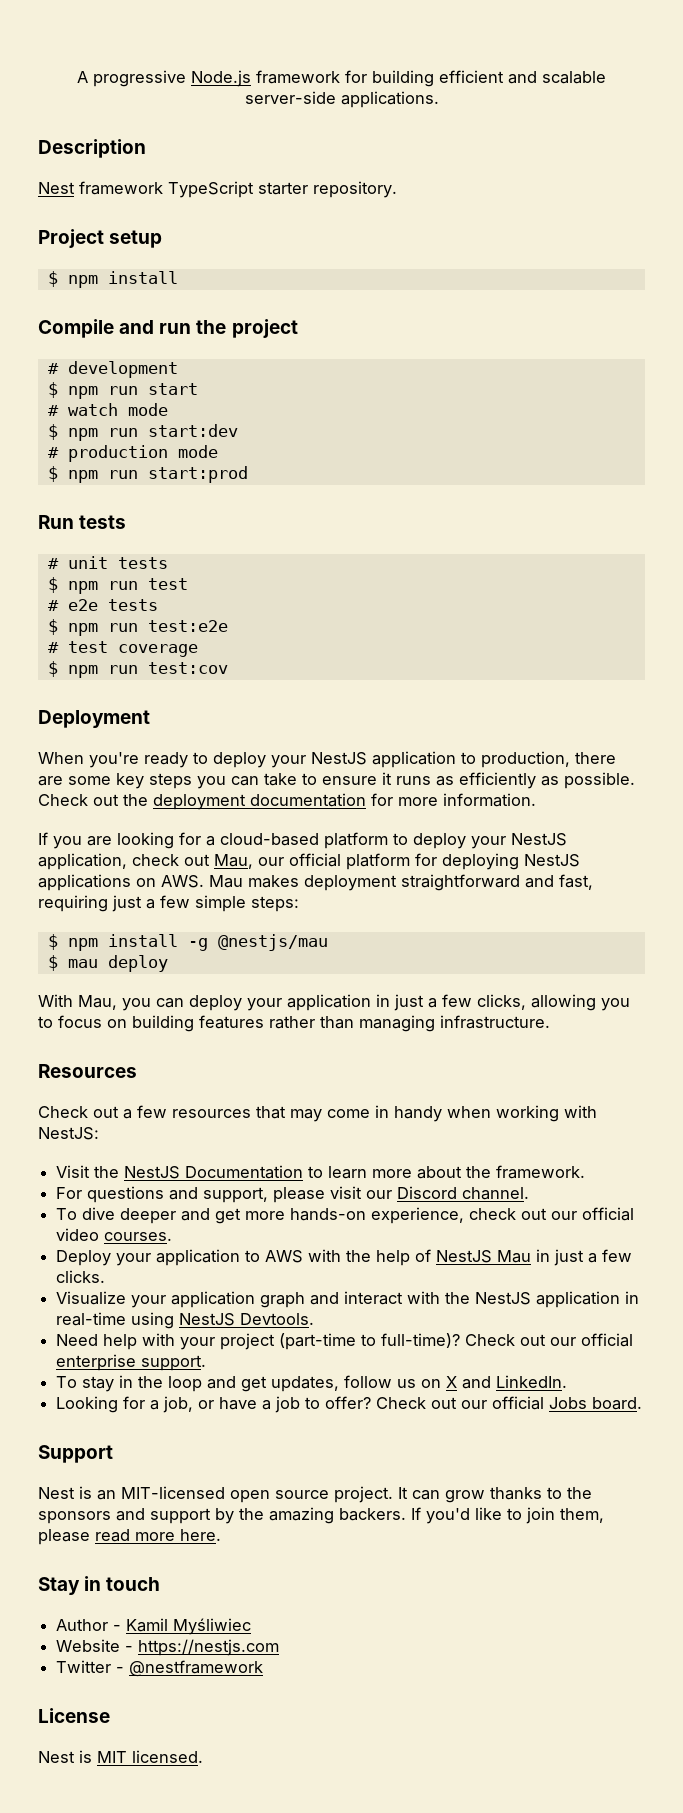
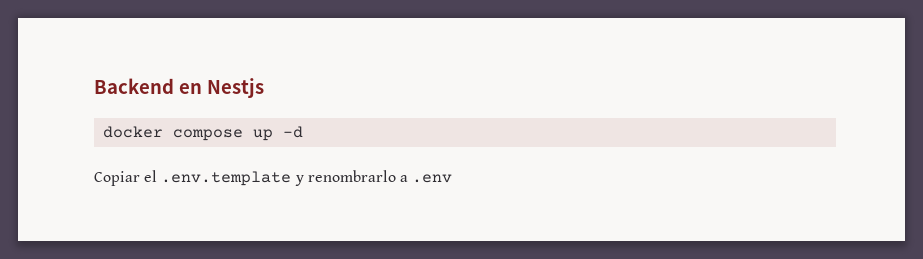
- A progressive Node.js framework for building efficient and scalable server-side applications.
- Description
- Nest framework TypeScript starter repository.
- Project setup
- $ npm install
- Compile and run the project
- # development
- $ npm run start
- # watch mode
- $ npm run start:dev
- # production mode
- $ npm run start:prod
- Run tests
- # unit tests
- $ npm run test
- # e2e tests
- $ npm run test:e2e
- # test coverage
- $ npm run test:cov
- Deployment
- When you're ready to deploy your NestJS application to production, there are some key steps you can take to ensure it runs as efficiently as possible. Check out the deployment documentation for more information.
- If you are looking for a cloud-based platform to deploy your NestJS application, check out Mau, our official platform for deploying NestJS applications on AWS. Mau makes deployment straightforward and fast, requiring just a few simple steps:
- $ npm install -g @nestjs/mau
- $ mau deploy
- With Mau, you can deploy your application in just a few clicks, allowing you to focus on building features rather than managing infrastructure.
- Resources
- Check out a few resources that may come in handy when working with NestJS:
- Visit the NestJS Documentation to learn more about the framework.
- For questions and support, please visit our Discord channel.
- To dive deeper and get more hands-on experience, check out our official video courses.
- Deploy your application to AWS with the help of NestJS Mau in just a few clicks.
- Visualize your application graph and interact with the NestJS application in real-time using NestJS Devtools.
- Need help with your project (part-time to full-time)? Check out our official enterprise support.
- To stay in the loop and get updates, follow us on X and LinkedIn.
- Looking for a job, or have a job to offer? Check out our official Jobs board.
- Support
- Nest is an MIT-licensed open source project. It can grow thanks to the sponsors and support by the amazing backers. If you'd like to join them, please read more here.
- Stay in touch
- Author - Kamil Myśliwiec
- Website - https://nestjs.com
- Twitter - @nestframework
- License
- Nest is MIT licensed.
+ Backend en Nestjs
+ docker compose up -d
+ Copiar el .env.template y renombrarlo a .env

